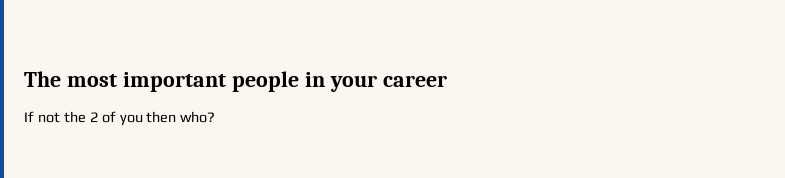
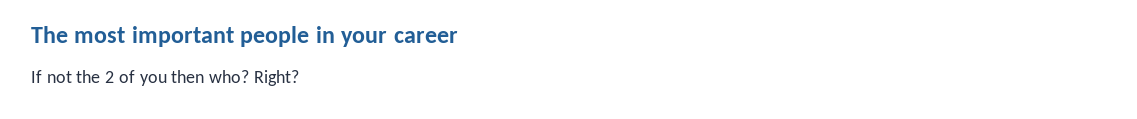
+ Right?

